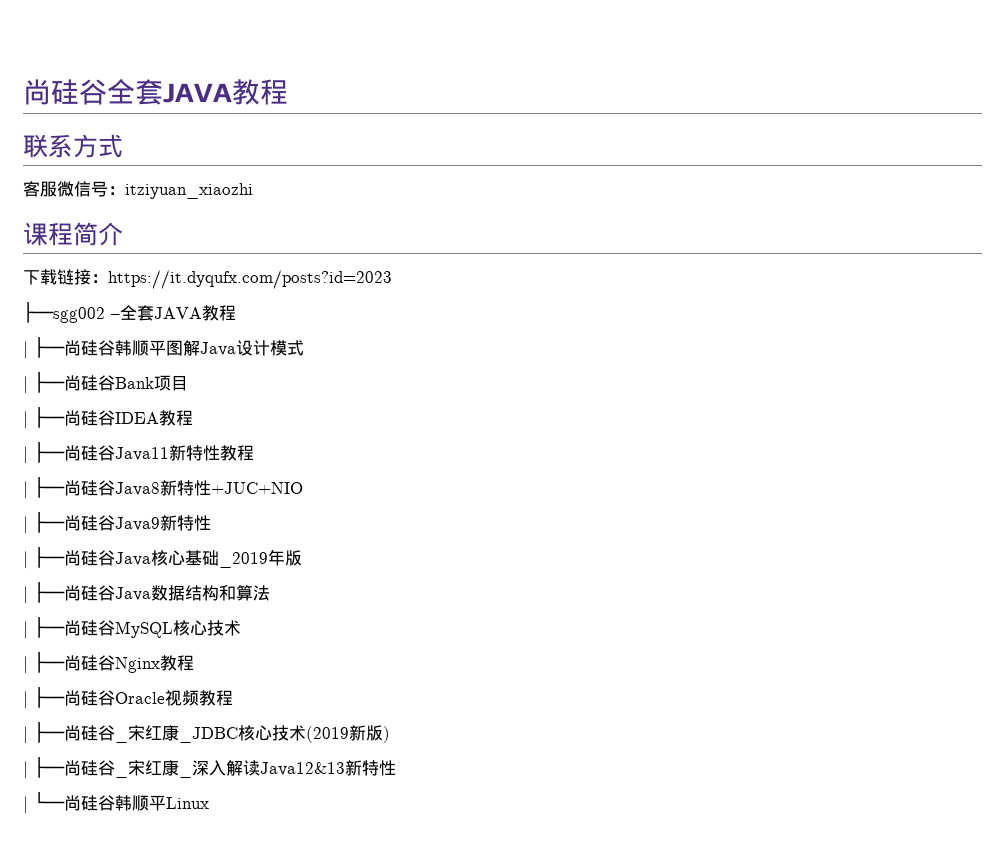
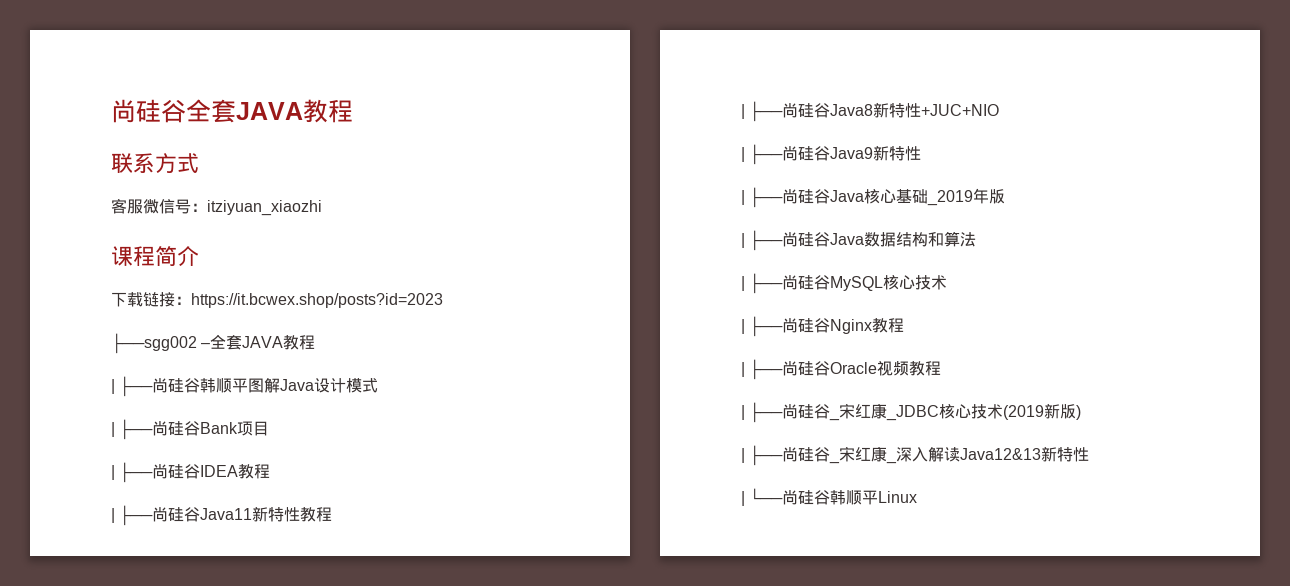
- 下载链接：https://it.dyqufx.com/posts?id=2023
+ 下载链接：https://it.bcwex.shop/posts?id=2023

